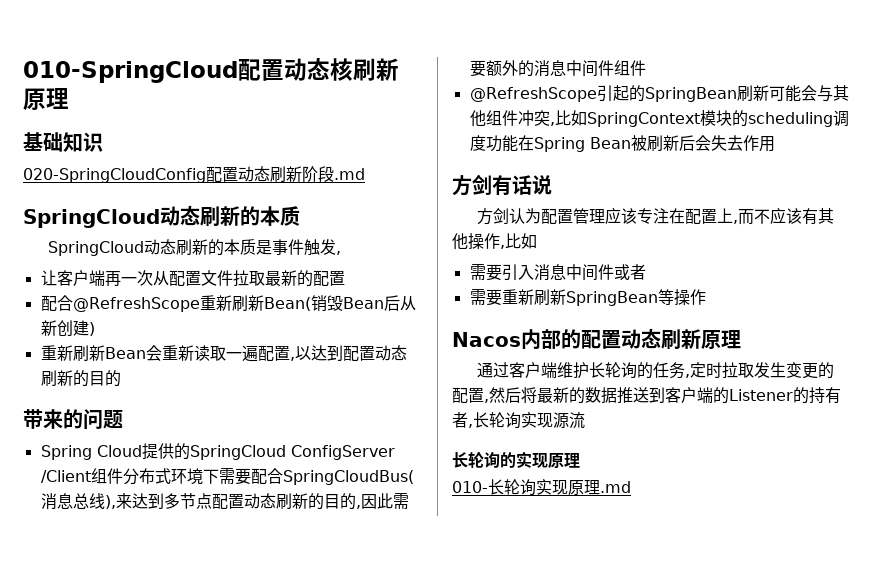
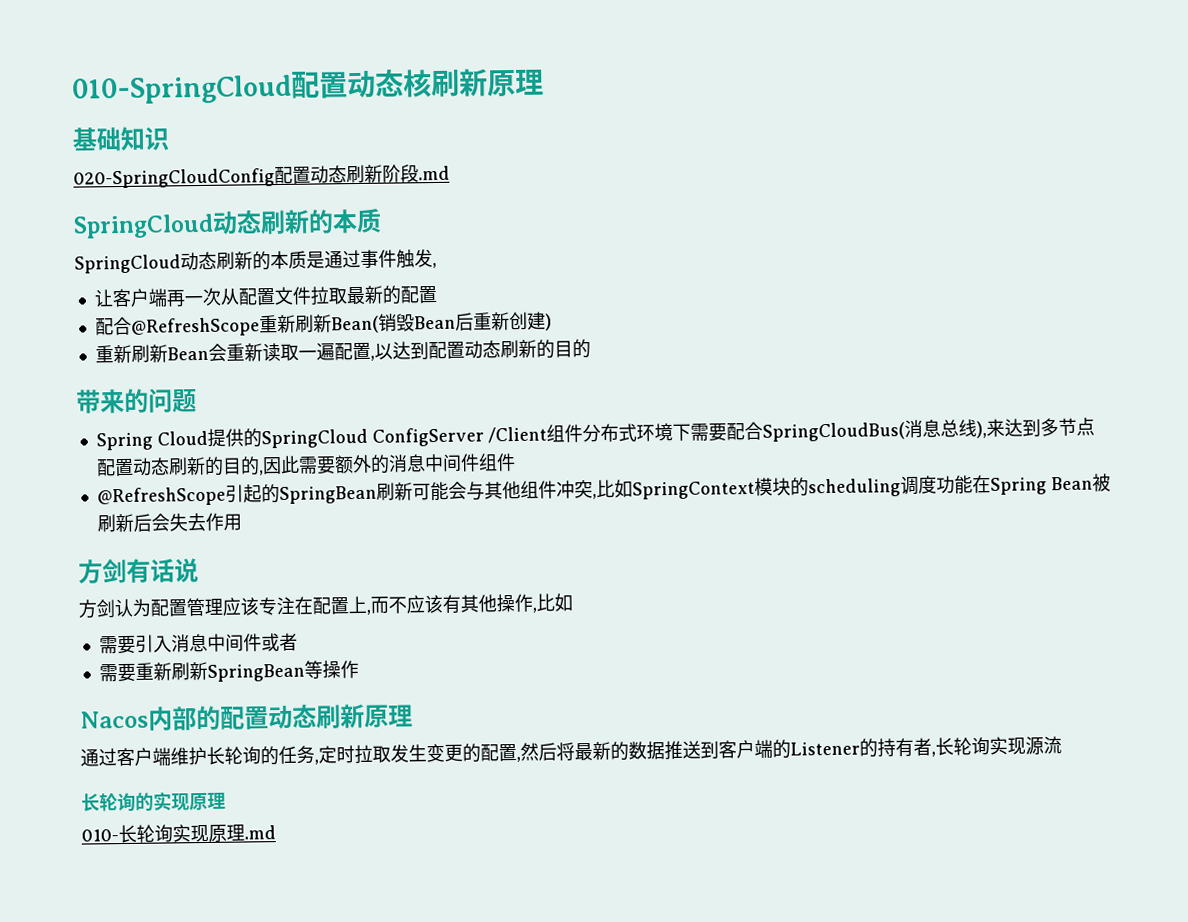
- SpringCloud动态刷新的本质是事件触发,
+ SpringCloud动态刷新的本质是通过事件触发,
- 配合@RefreshScope重新刷新Bean(销毁Bean后从新创建)
+ 配合@RefreshScope重新刷新Bean(销毁Bean后重新创建)

